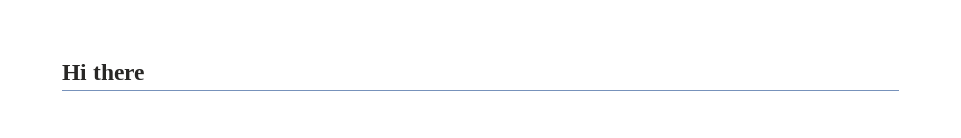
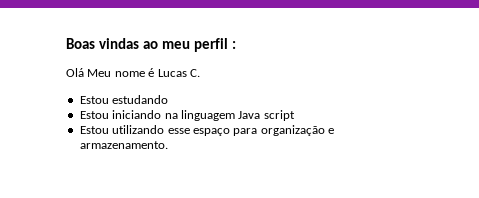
- Hi there
+ Boas vindas ao meu perfil :
+ Olá Meu nome é Lucas C.
+ Estou estudando
+ Estou iniciando na linguagem Java script
+ Estou utilizando esse espaço para organização e armazenamento.

